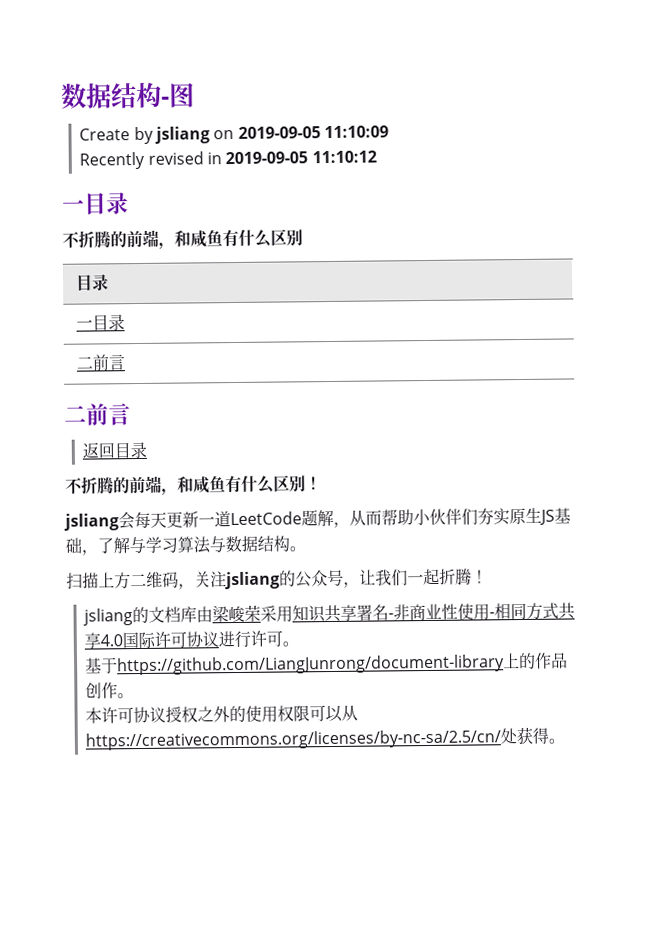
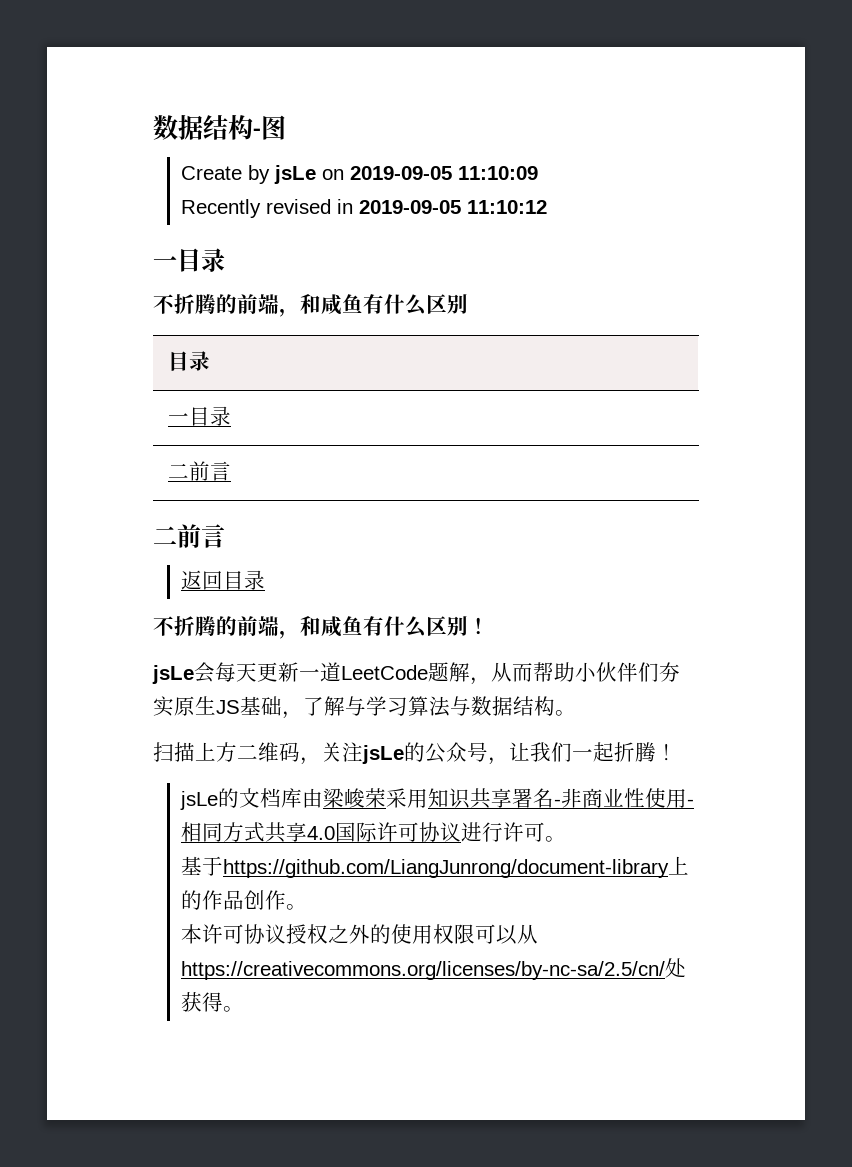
- Create by jsliang on 2019-09-05 11:10:09
+ Create by jsLe on 2019-09-05 11:10:09
- jsliang会每天更新一道LeetCode题解，从而帮助小伙伴们夯实原生JS基础，了解与学习算法与数据结构。
+ jsLe会每天更新一道LeetCode题解，从而帮助小伙伴们夯实原生JS基础，了解与学习算法与数据结构。
- 扫描上方二维码，关注jsliang的公众号，让我们一起折腾！
+ 扫描上方二维码，关注jsLe的公众号，让我们一起折腾！
- jsliang的文档库由梁峻荣采用知识共享署名-非商业性使用-相同方式共享4.0国际许可协议进行许可。
+ jsLe的文档库由梁峻荣采用知识共享署名-非商业性使用-相同方式共享4.0国际许可协议进行许可。

